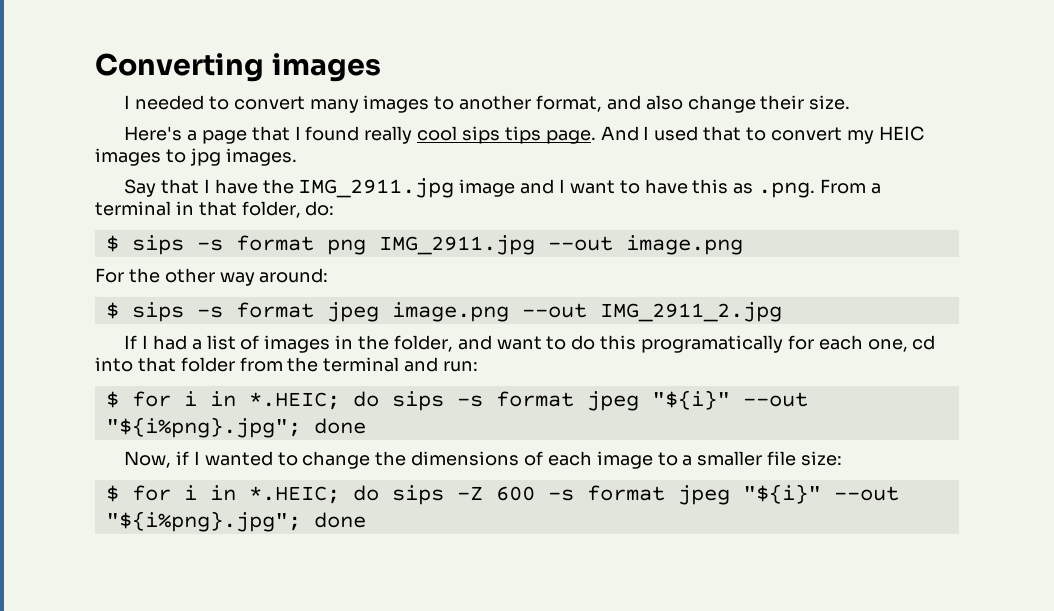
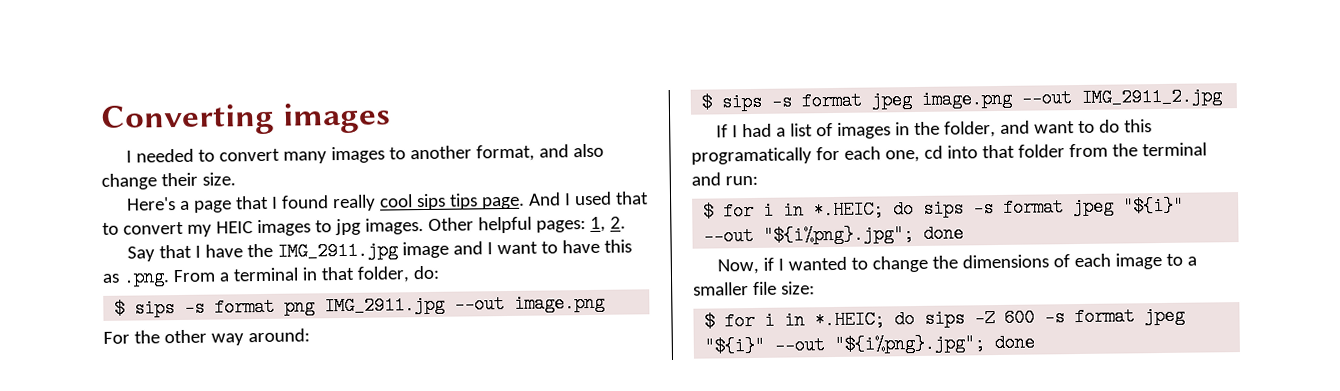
+ Other helpful pages: 1, 2.

